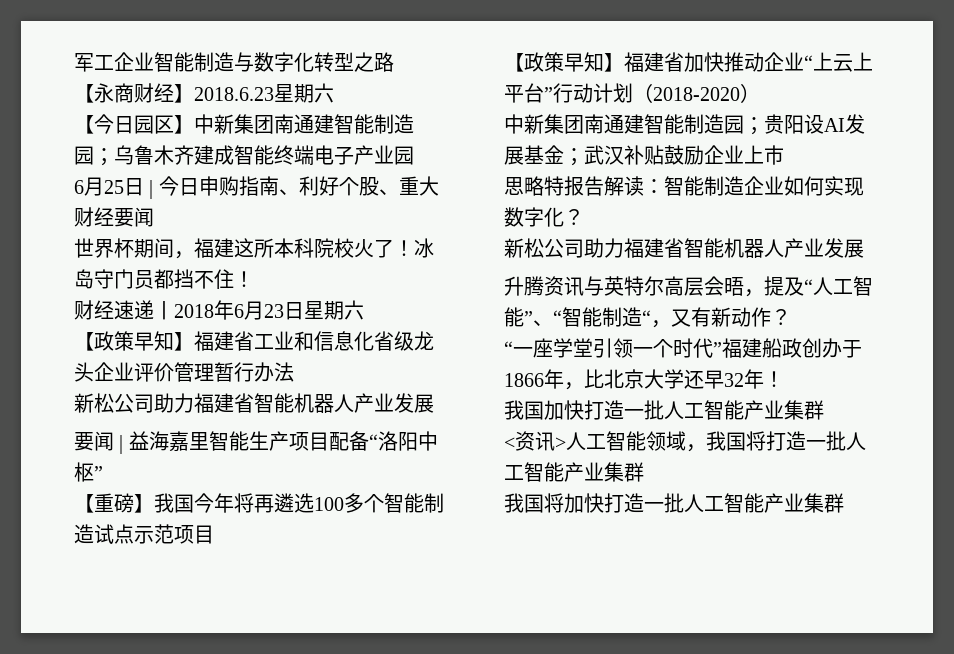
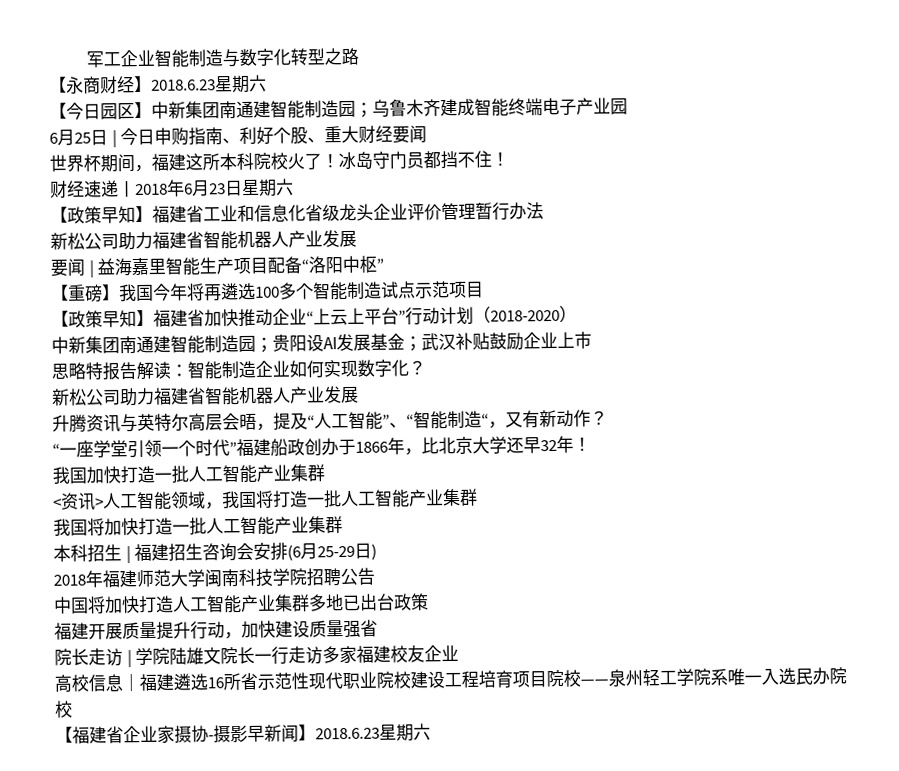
+ 本科招生 | 福建招生咨询会安排(6月25-29日)
+ 2018年福建师范大学闽南科技学院招聘公告
+ 中国将加快打造人工智能产业集群多地已出台政策
+ 福建开展质量提升行动，加快建设质量强省
+ 院长走访 | 学院陆雄文院长一行走访多家福建校友企业
+ 高校信息｜福建遴选16所省示范性现代职业院校建设工程培育项目院校——泉州轻工学院系唯一入选民办院校
+ 【福建省企业家摄协-摄影早新闻】2018.6.23星期六

